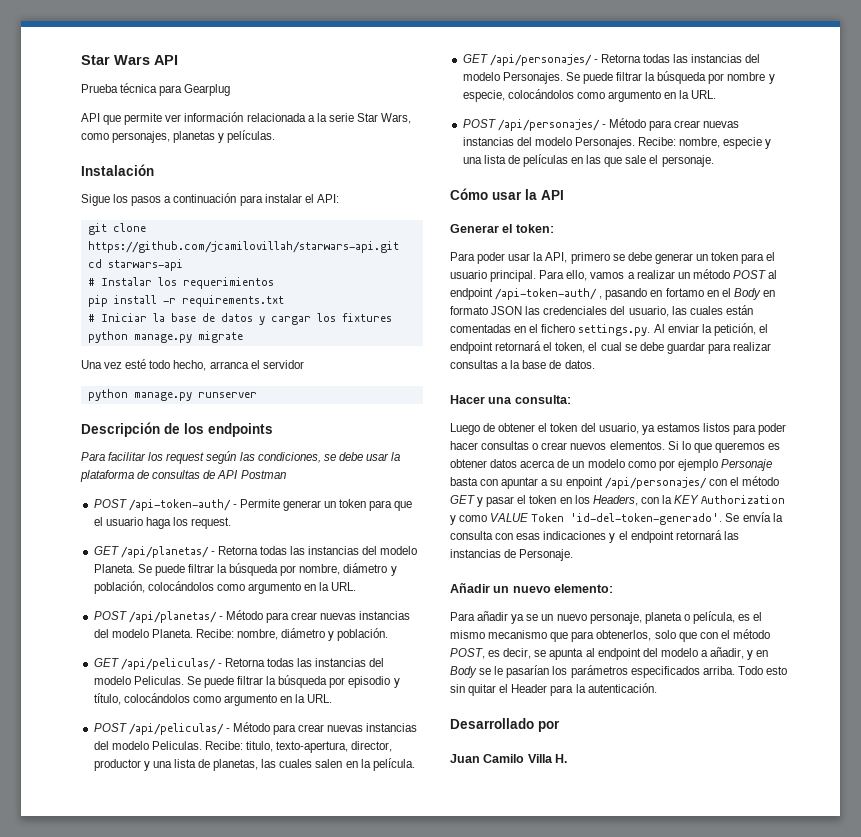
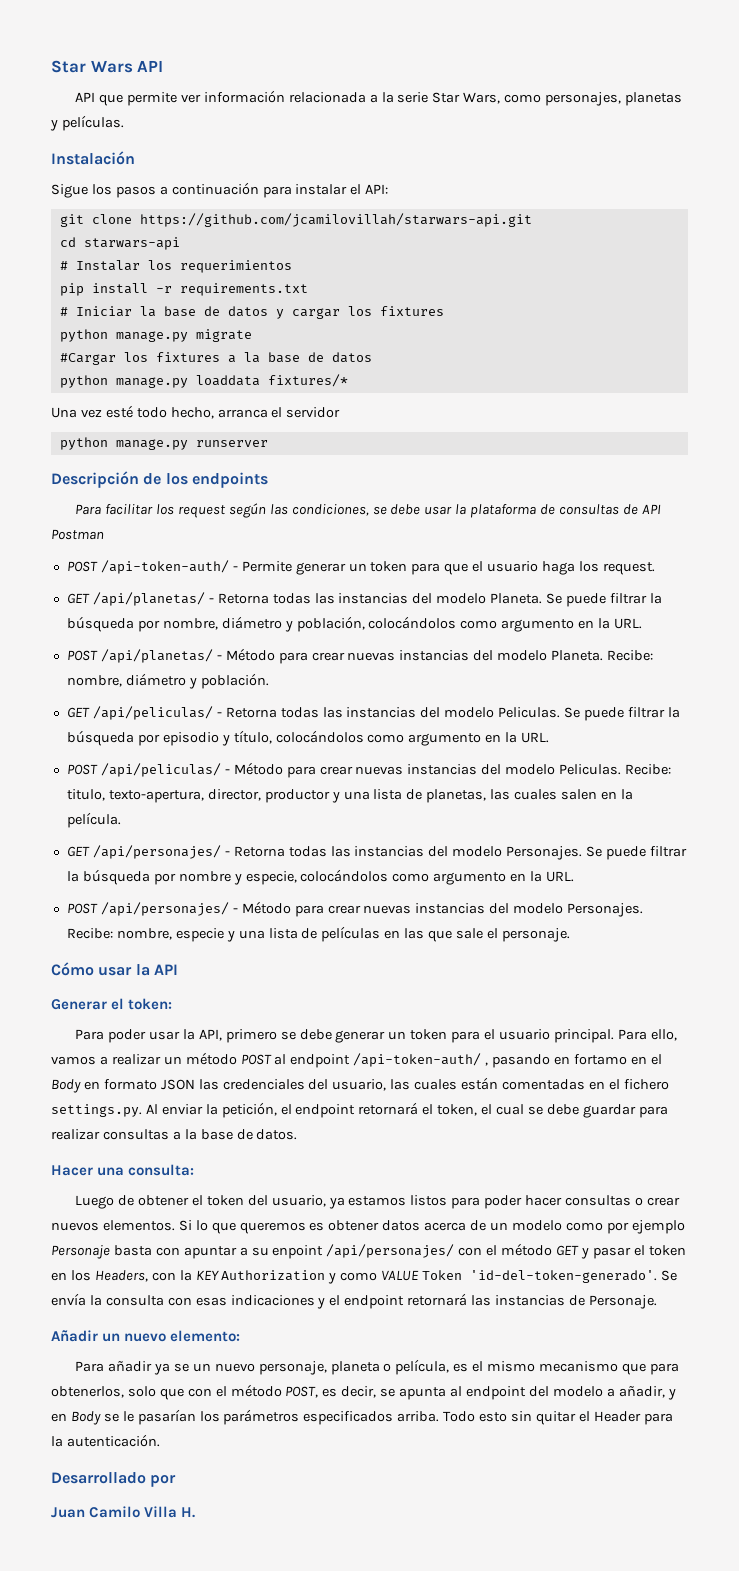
- Prueba técnica para Gearplug
+ #Cargar los fixtures a la base de datos
+ python manage.py loaddata fixtures/*

